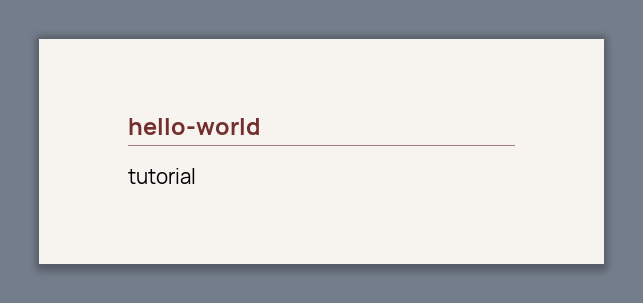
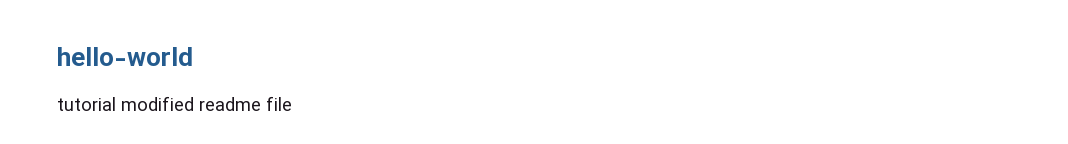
- tutorial
+ tutorial modified readme file

